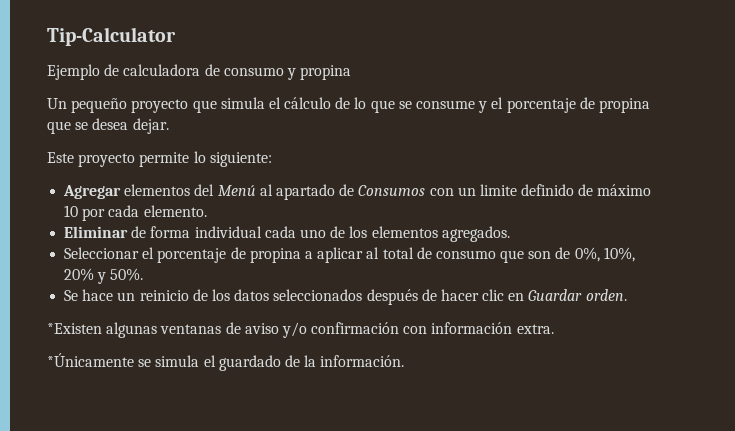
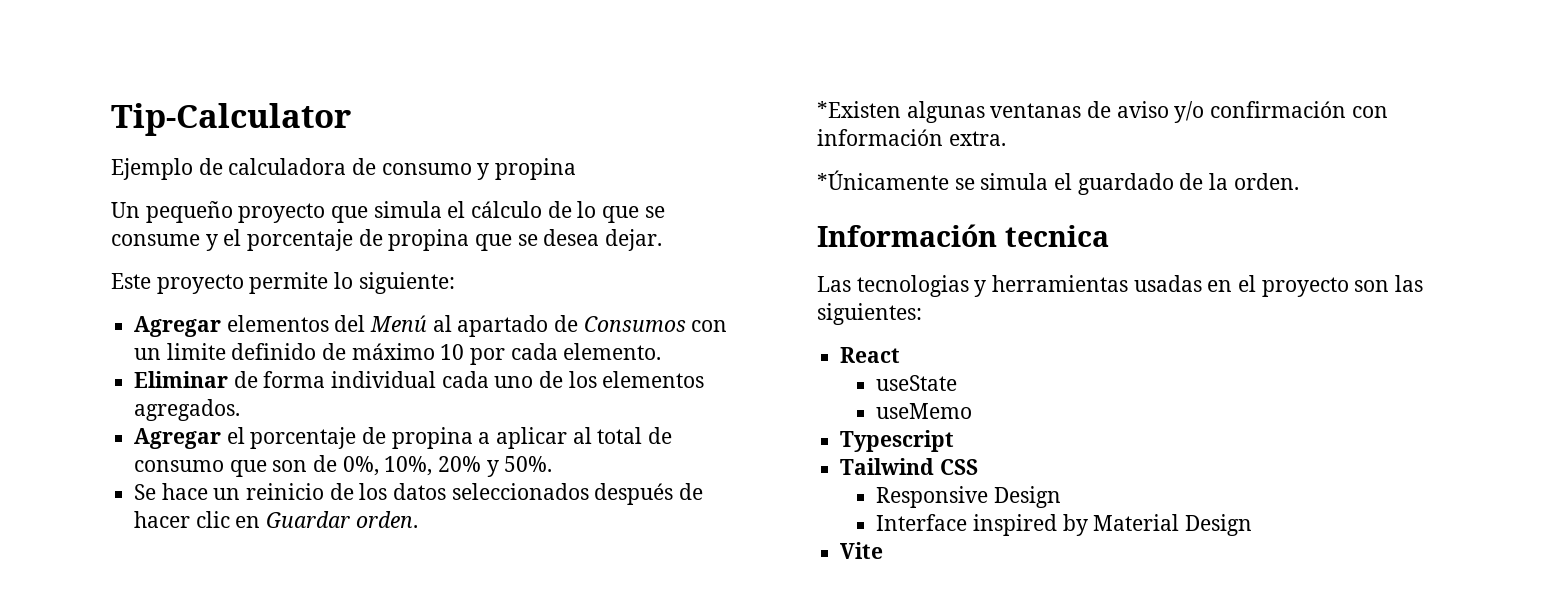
- Seleccionar el porcentaje de propina a aplicar al total de consumo que son de 0%, 10%, 20% y 50%.
+ Agregar el porcentaje de propina a aplicar al total de consumo que son de 0%, 10%, 20% y 50%.
- *Únicamente se simula el guardado de la información.
+ *Únicamente se simula el guardado de la orden.
+ Información tecnica
+ Las tecnologias y herramientas usadas en el proyecto son las siguientes:
+ React
+ useState
+ useMemo
+ Typescript
+ Tailwind CSS
+ Responsive Design
+ Interface inspired by Material Design
+ Vite

